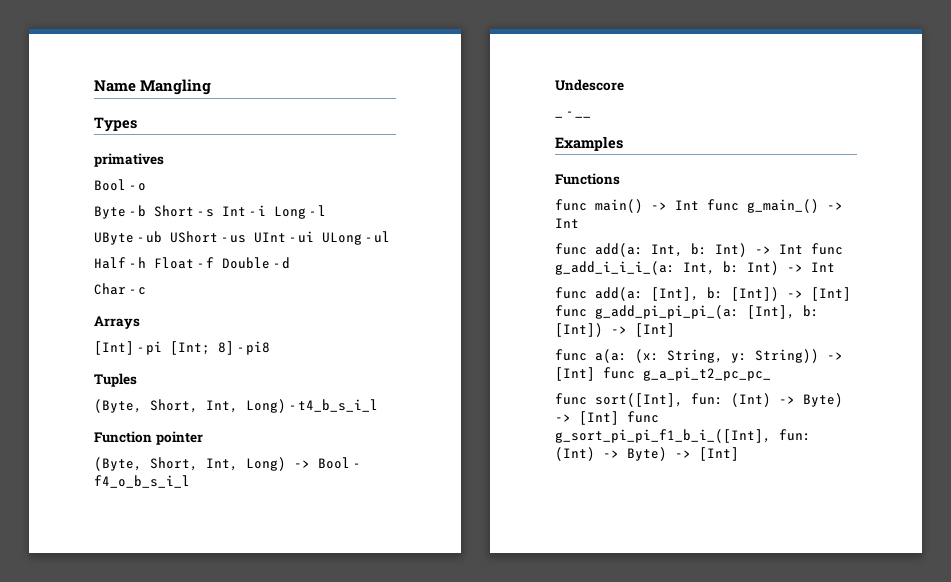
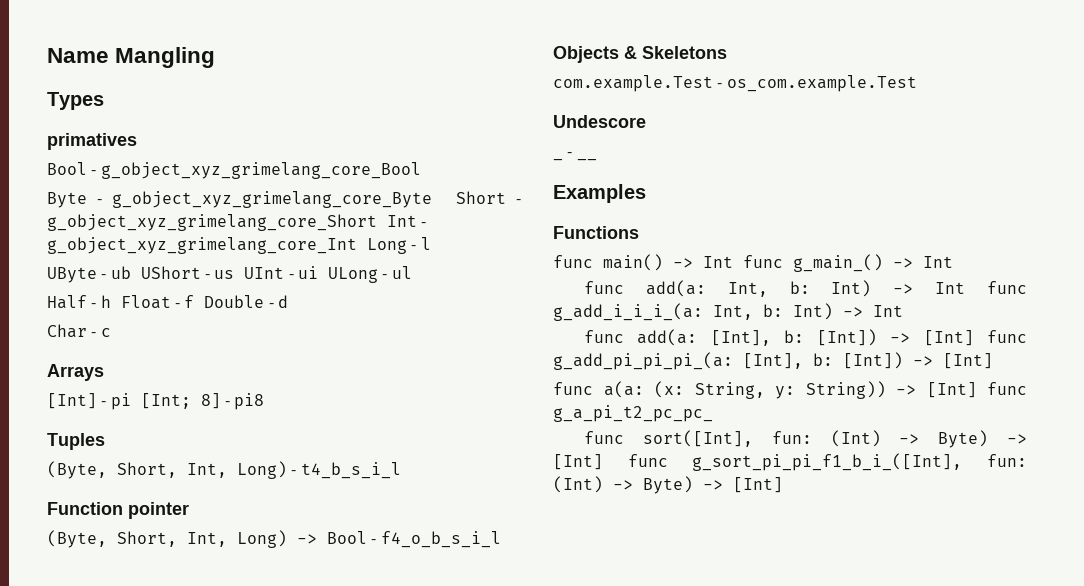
- Bool - o
+ Bool - g_object_xyz_grimelang_core_Bool
- Byte - b Short - s Int - i Long - l
+ Byte - g_object_xyz_grimelang_core_Byte Short - g_object_xyz_grimelang_core_Short Int - g_object_xyz_grimelang_core_Int Long - l
+ Objects & Skeletons
+ com.example.Test - os_com.example.Test

